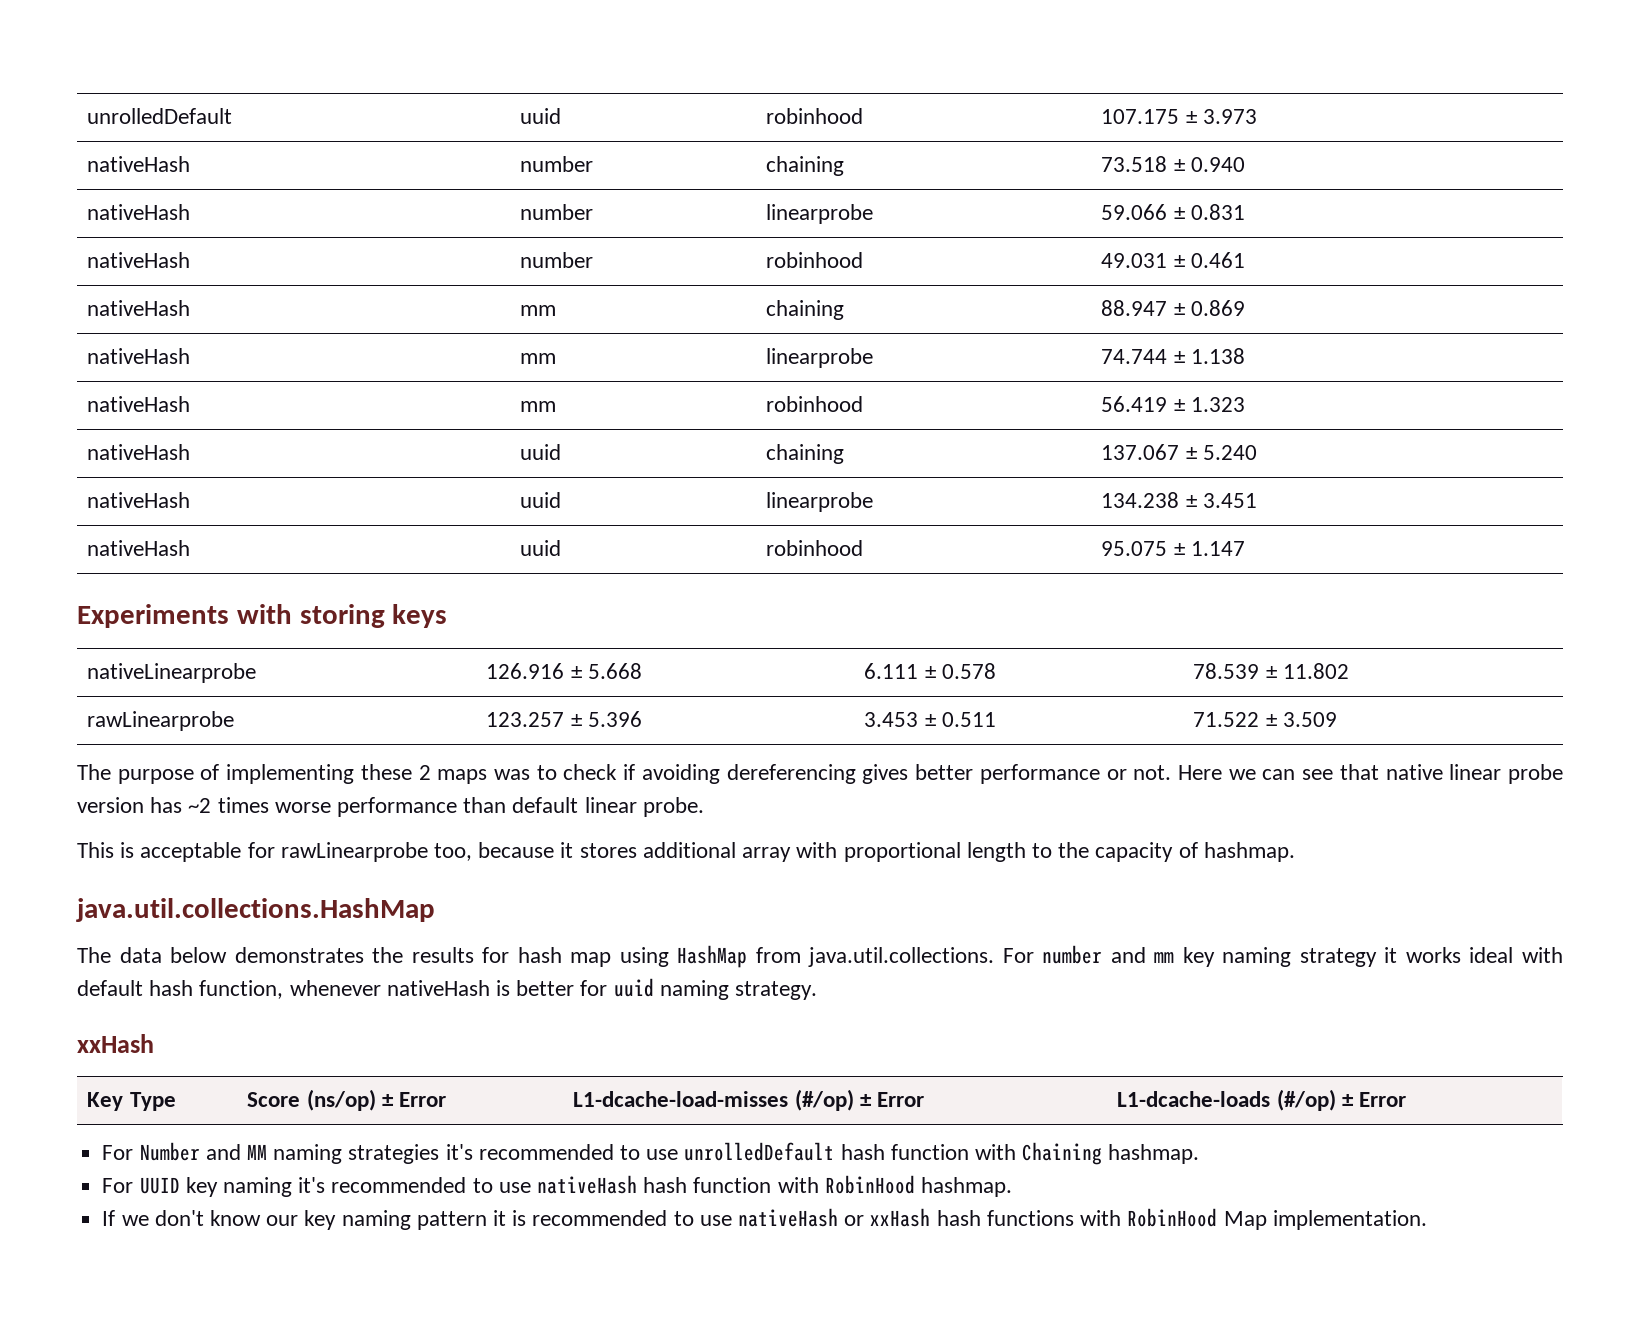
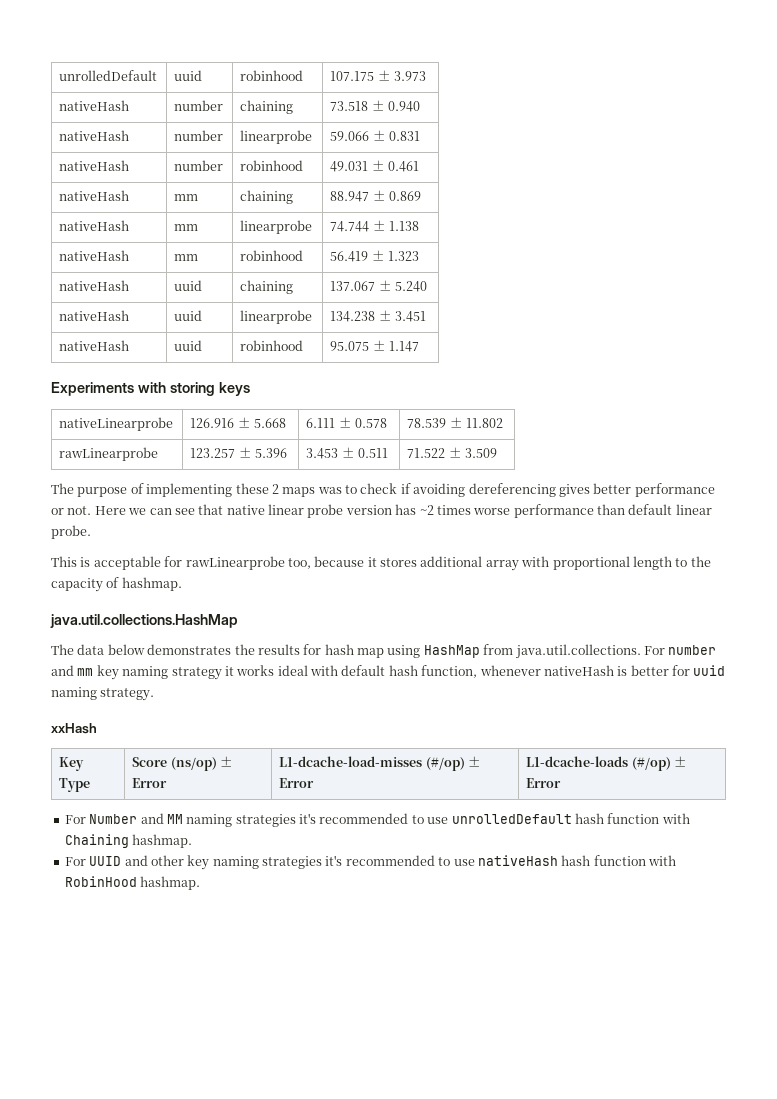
- For UUID key naming it's recommended to use nativeHash hash function with RobinHood hashmap.
+ For UUID and other key naming strategies it's recommended to use nativeHash hash function with RobinHood hashmap.
- If we don't know our key naming pattern it is recommended to use nativeHash or xxHash hash functions with RobinHood Map implementation.

